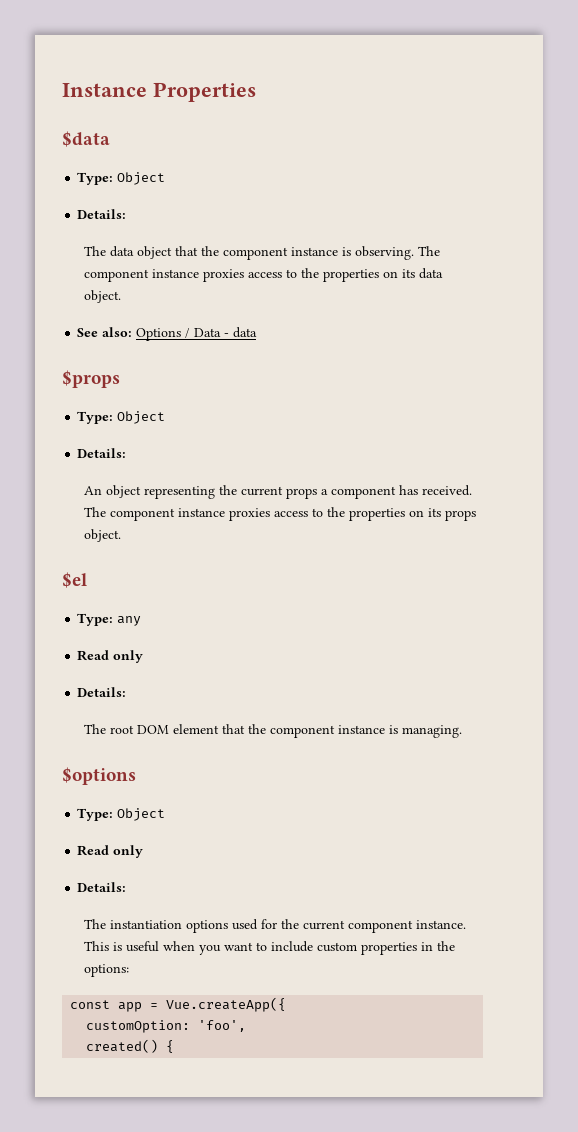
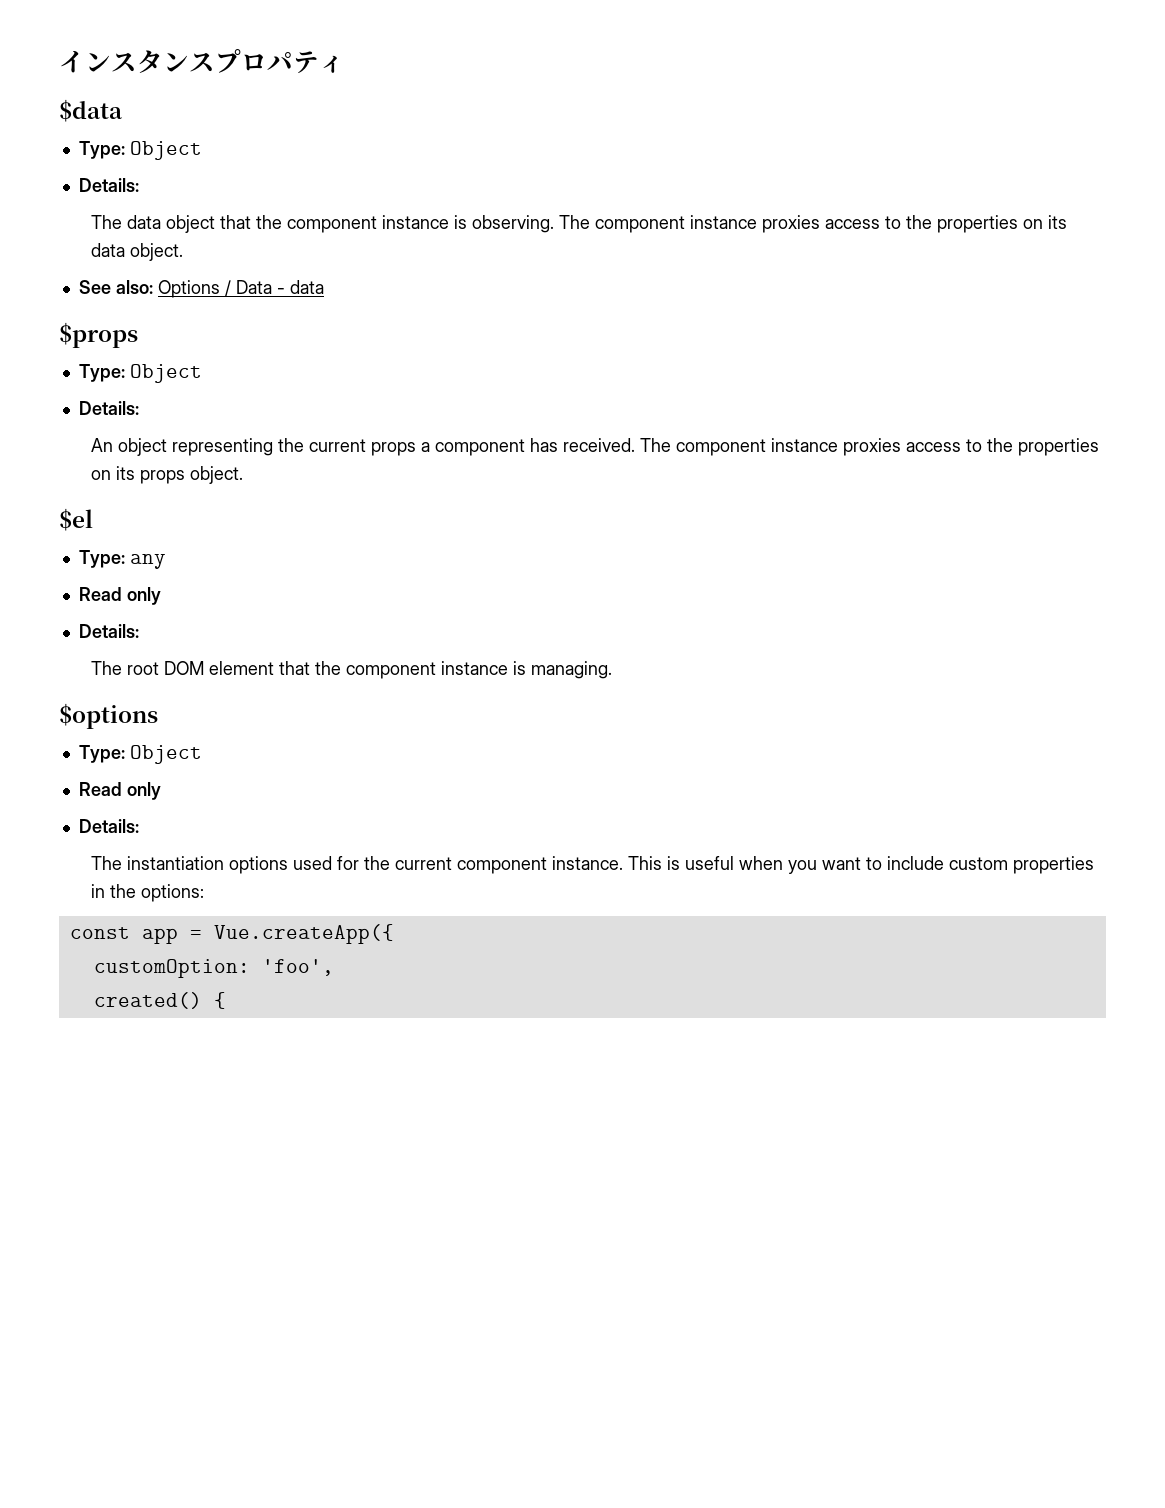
- Instance Properties
+ インスタンスプロパティ

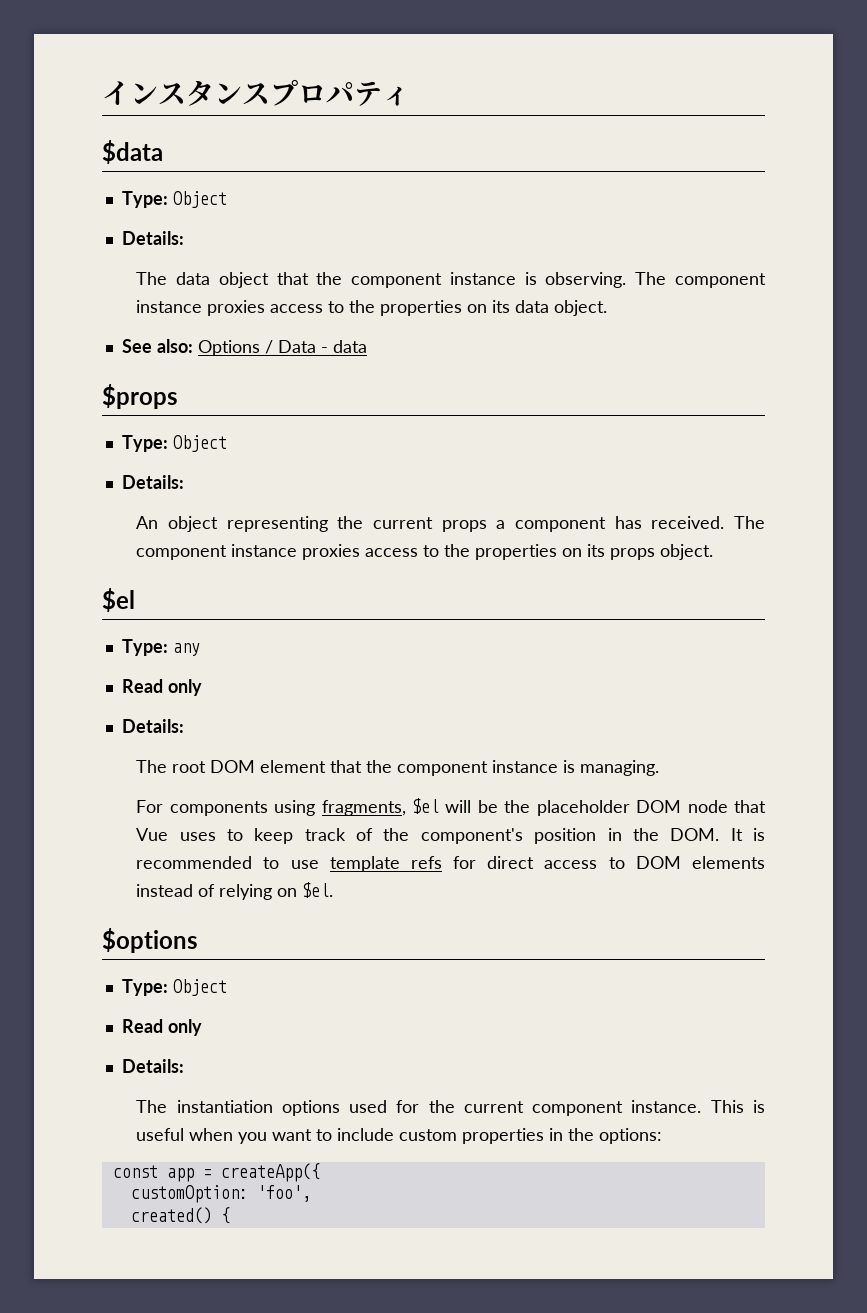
+ For components using fragments, $el will be the placeholder DOM node that Vue uses to keep track of the component's position in the DOM. It is recommended to use template refs for direct access to DOM elements instead of relying on $el.
- const app = Vue.createApp({
+ const app = createApp({

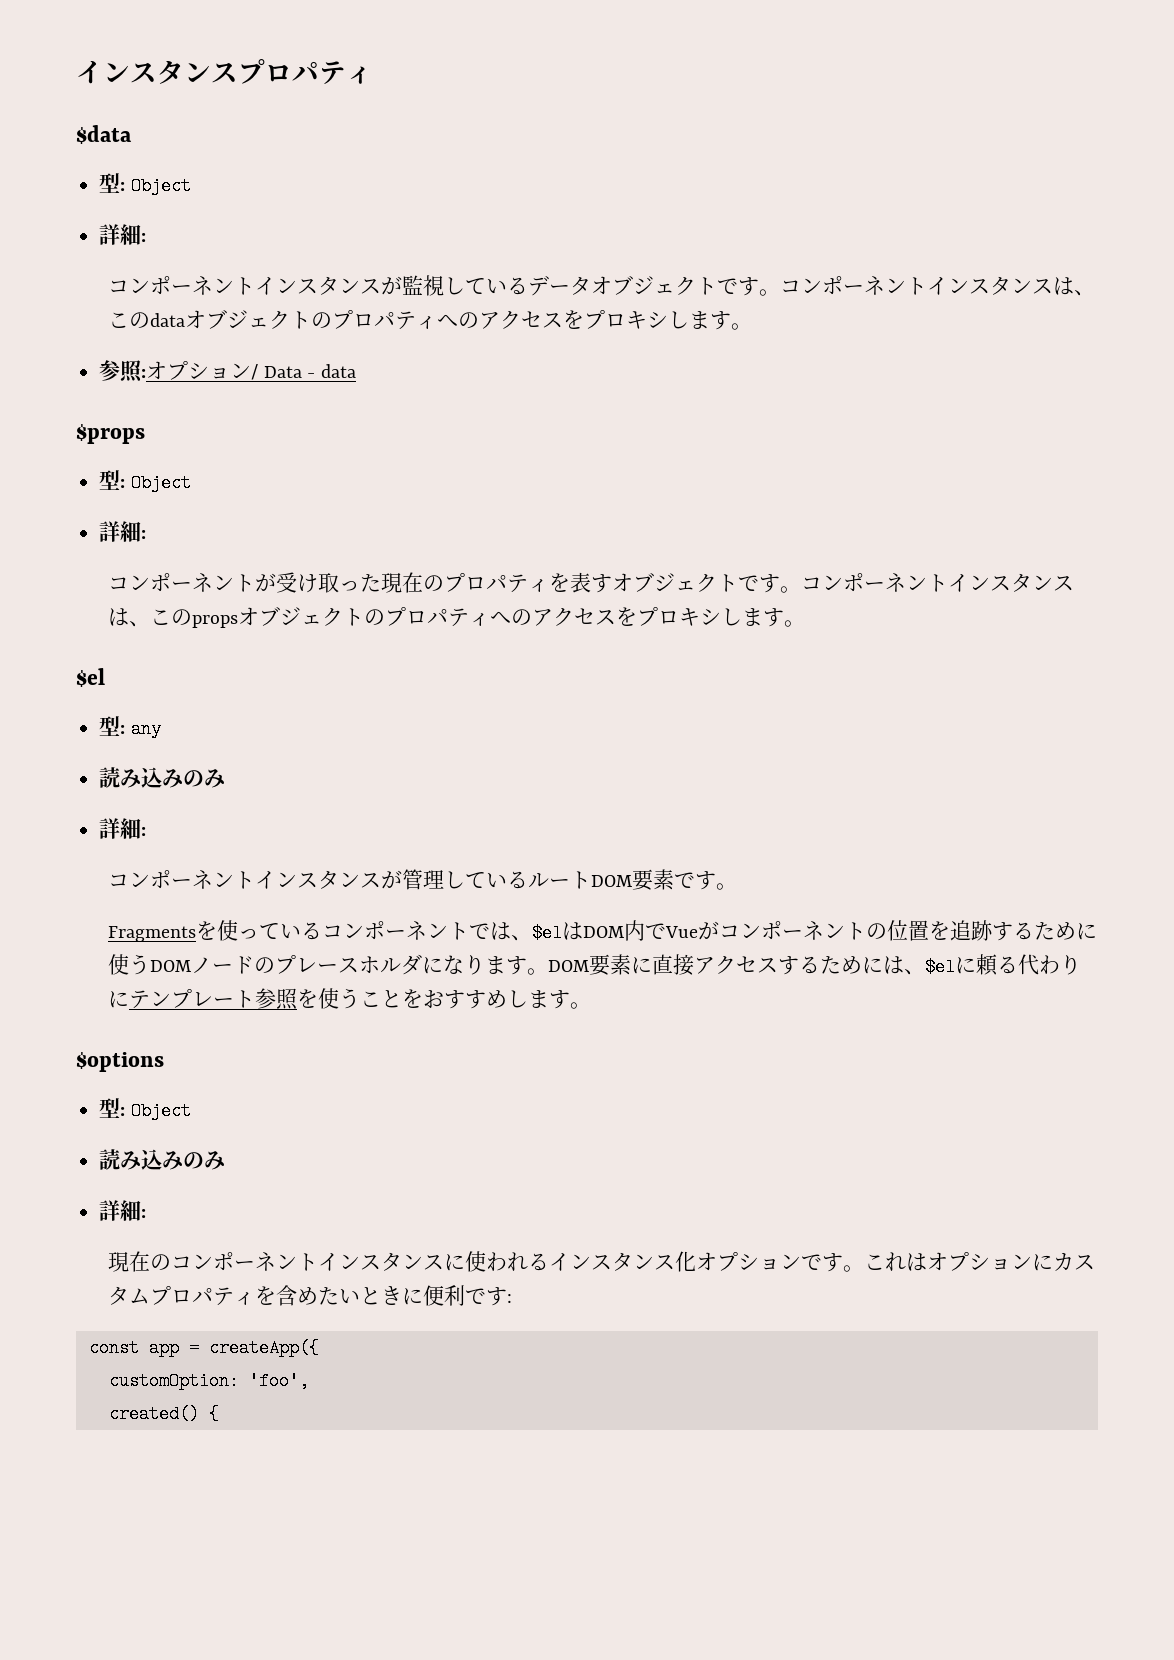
  $data
- Type: Object
- Details:
- The data object that the component instance is observing. The component instance proxies access to the properties on its data object.
- See also: Options / Data - data
+ 型: Object
+ 詳細:
+ コンポーネントインスタンスが監視しているデータオブジェクトです。コンポーネントインスタンスは、このdataオブジェクトのプロパティへのアクセスをプロキシします。
+ 参照:オプション/ Data - data
  $props
- Type: Object
- Details:
- An object representing the current props a component has received. The component instance proxies access to the properties on its props object.
+ 型: Object
+ 詳細:
+ コンポーネントが受け取った現在のプロパティを表すオブジェクトです。コンポーネントインスタンスは、このpropsオブジェクトのプロパティへのアクセスをプロキシします。
- Type: any
- Read only
- Details:
- The root DOM element that the component instance is managing.
- For components using fragments, $el will be the placeholder DOM node that Vue uses to keep track of the component's position in the DOM. It is recommended to use template refs for direct access to DOM elements instead of relying on $el.
+ 型: any
+ 読み込みのみ
+ 詳細:
+ コンポーネントインスタンスが管理しているルートDOM要素です。
+ Fragmentsを使っているコンポーネントでは、$elはDOM内でVueがコンポーネントの位置を追跡するために使うDOMノードのプレースホルダになります。DOM要素に直接アクセスするためには、$elに頼る代わりにテンプレート参照を使うことをおすすめします。
  $options
- Type: Object
- Read only
- Details:
- The instantiation options used for the current component instance. This is useful when you want to include custom properties in the options:
+ 型: Object
+ 読み込みのみ
+ 詳細:
+ 現在のコンポーネントインスタンスに使われるインスタンス化オプションです。これはオプションにカスタムプロパティを含めたいときに便利です:

